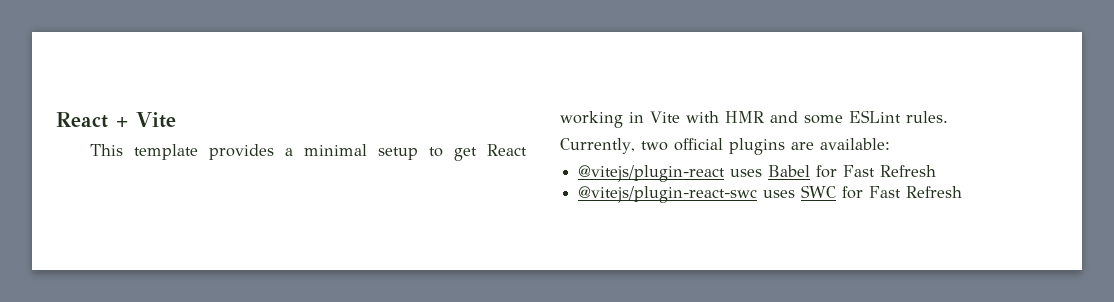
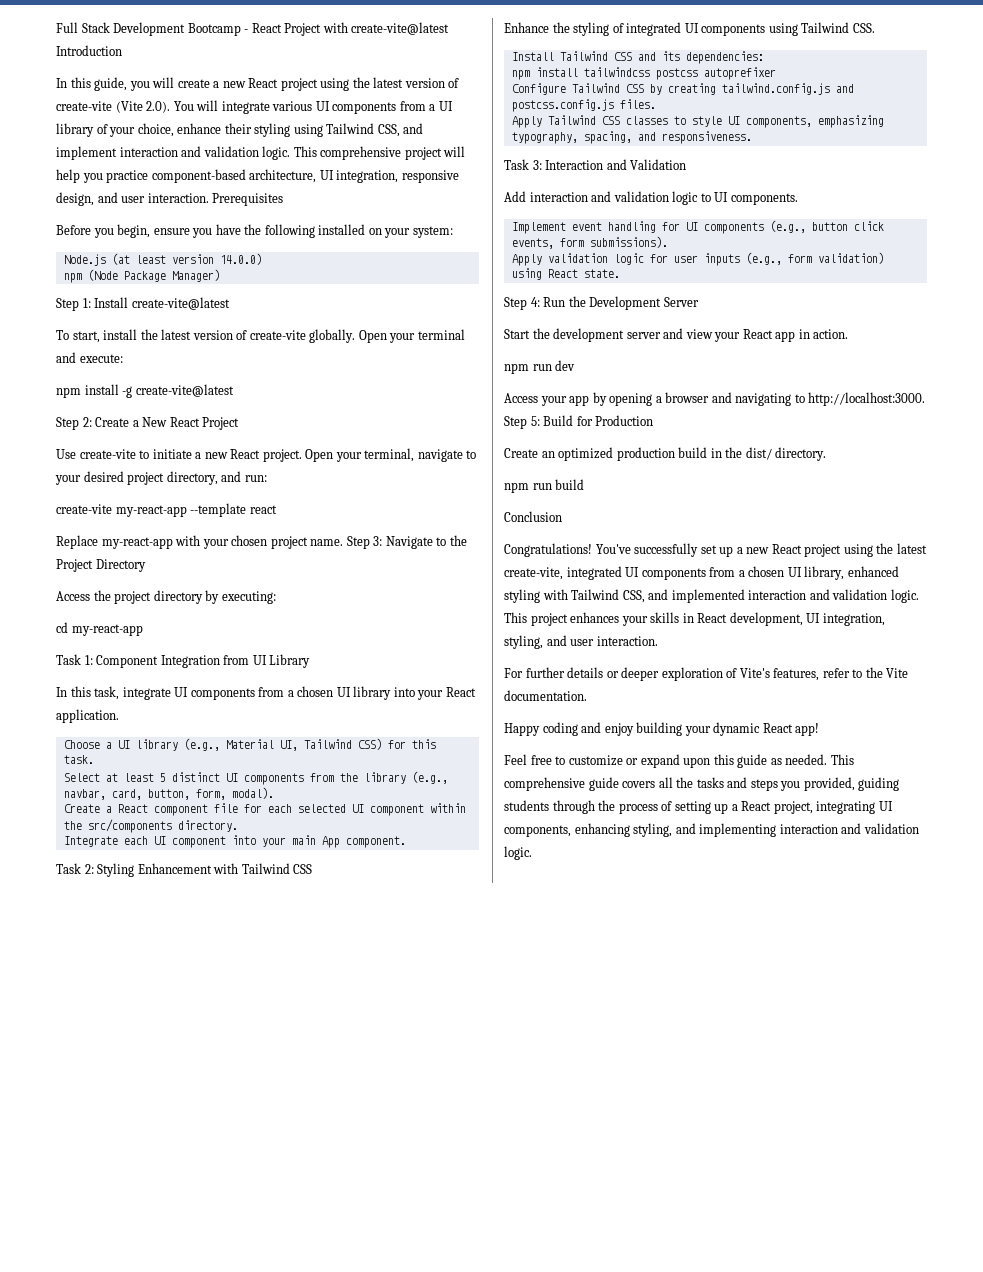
- React + Vite
- This template provides a minimal setup to get React working in Vite with HMR and some ESLint rules.
- Currently, two official plugins are available:
- @vitejs/plugin-react uses Babel for Fast Refresh
- @vitejs/plugin-react-swc uses SWC for Fast Refresh
+ Full Stack Development Bootcamp - React Project with create-vite@latest Introduction
+ In this guide, you will create a new React project using the latest version of create-vite (Vite 2.0). You will integrate various UI components from a UI library of your choice, enhance their styling using Tailwind CSS, and implement interaction and validation logic. This comprehensive project will help you practice component-based architecture, UI integration, responsive design, and user interaction. Prerequisites
+ Before you begin, ensure you have the following installed on your system:
+ Node.js (at least version 14.0.0)
+ npm (Node Package Manager)
+ Step 1: Install create-vite@latest
+ To start, install the latest version of create-vite globally. Open your terminal and execute:
+ npm install -g create-vite@latest
+ Step 2: Create a New React Project
+ Use create-vite to initiate a new React project. Open your terminal, navigate to your desired project directory, and run:
+ create-vite my-react-app --template react
+ Replace my-react-app with your chosen project name. Step 3: Navigate to the Project Directory
+ Access the project directory by executing:
+ cd my-react-app
+ Task 1: Component Integration from UI Library
+ In this task, integrate UI components from a chosen UI library into your React application.
+ Choose a UI library (e.g., Material UI, Tailwind CSS) for this task.
+ Select at least 5 distinct UI components from the library (e.g., navbar, card, button, form, modal).
+ Create a React component file for each selected UI component within the src/components directory.
+ Integrate each UI component into your main App component.
+ Task 2: Styling Enhancement with Tailwind CSS
+ Enhance the styling of integrated UI components using Tailwind CSS.
+ Install Tailwind CSS and its dependencies:
+ npm install tailwindcss postcss autoprefixer
+ Configure Tailwind CSS by creating tailwind.config.js and postcss.config.js files.
+ Apply Tailwind CSS classes to style UI components, emphasizing typography, spacing, and responsiveness.
+ Task 3: Interaction and Validation
+ Add interaction and validation logic to UI components.
+ Implement event handling for UI components (e.g., button click events, form submissions).
+ Apply validation logic for user inputs (e.g., form validation) using React state.
+ Step 4: Run the Development Server
+ Start the development server and view your React app in action.
+ npm run dev
+ Access your app by opening a browser and navigating to http://localhost:3000. Step 5: Build for Production
+ Create an optimized production build in the dist/ directory.
+ npm run build
+ Conclusion
+ Congratulations! You've successfully set up a new React project using the latest create-vite, integrated UI components from a chosen UI library, enhanced styling with Tailwind CSS, and implemented interaction and validation logic. This project enhances your skills in React development, UI integration, styling, and user interaction.
+ For further details or deeper exploration of Vite's features, refer to the Vite documentation.
+ Happy coding and enjoy building your dynamic React app!
+ Feel free to customize or expand upon this guide as needed. This comprehensive guide covers all the tasks and steps you provided, guiding students through the process of setting up a React project, integrating UI components, enhancing styling, and implementing interaction and validation logic.

